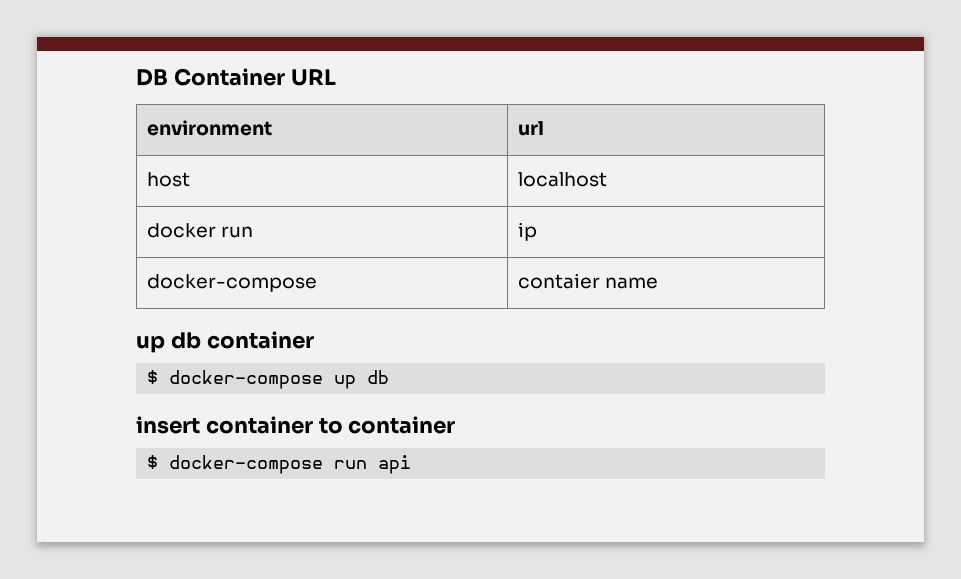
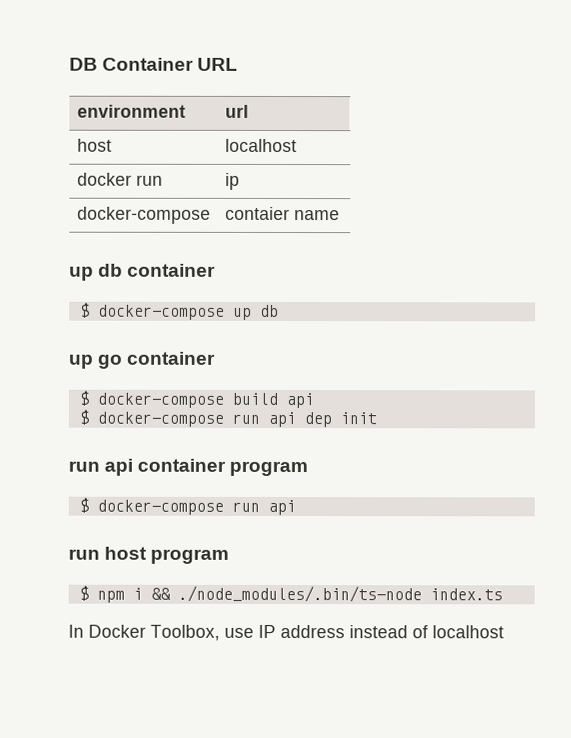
- insert container to container
+ up go container
+ $ docker-compose build api
+ $ docker-compose run api dep init
+ run api container program
  $ docker-compose run api
+ run host program
+ $ npm i && ./node_modules/.bin/ts-node index.ts
+ In Docker Toolbox, use IP address instead of localhost

